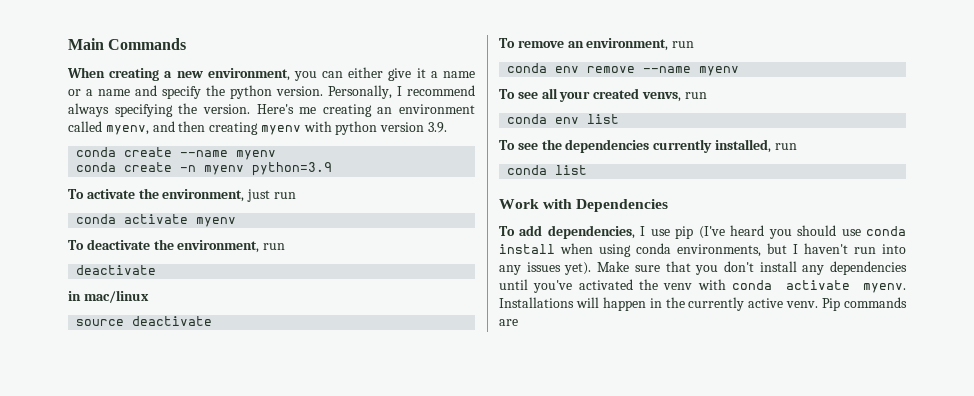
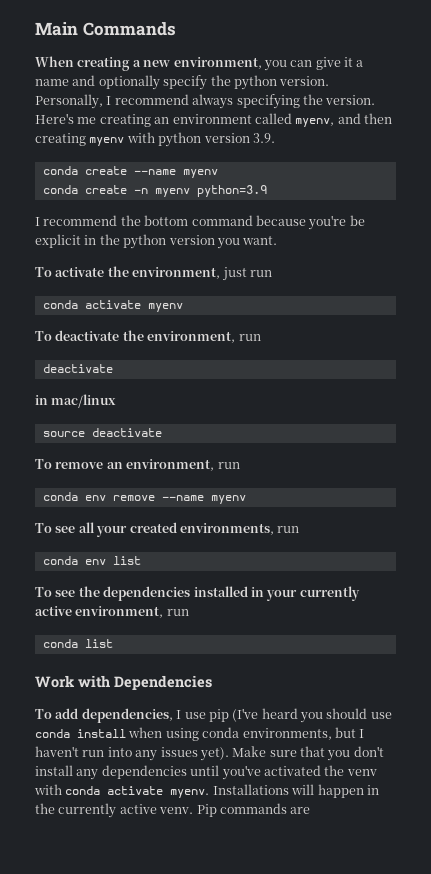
- When creating a new environment, you can either give it a name or a name and specify the python version.
+ When creating a new environment, you can give it a name and optionally specify the python version.
+ I recommend the bottom command because you're be explicit in the python version you want.
- To see all your created venvs, run
+ To see all your created environments, run
- To see the dependencies currently installed, run
+ To see the dependencies installed in your currently active environment, run

